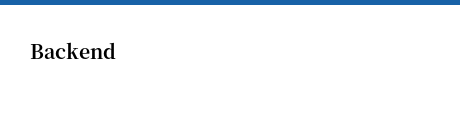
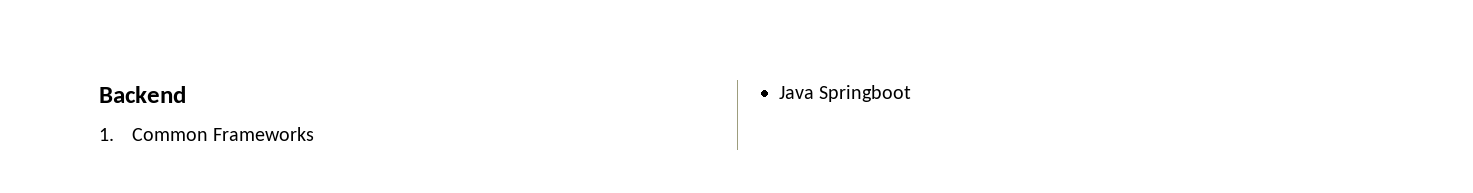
+ 1. Common Frameworks
+ Java Springboot

